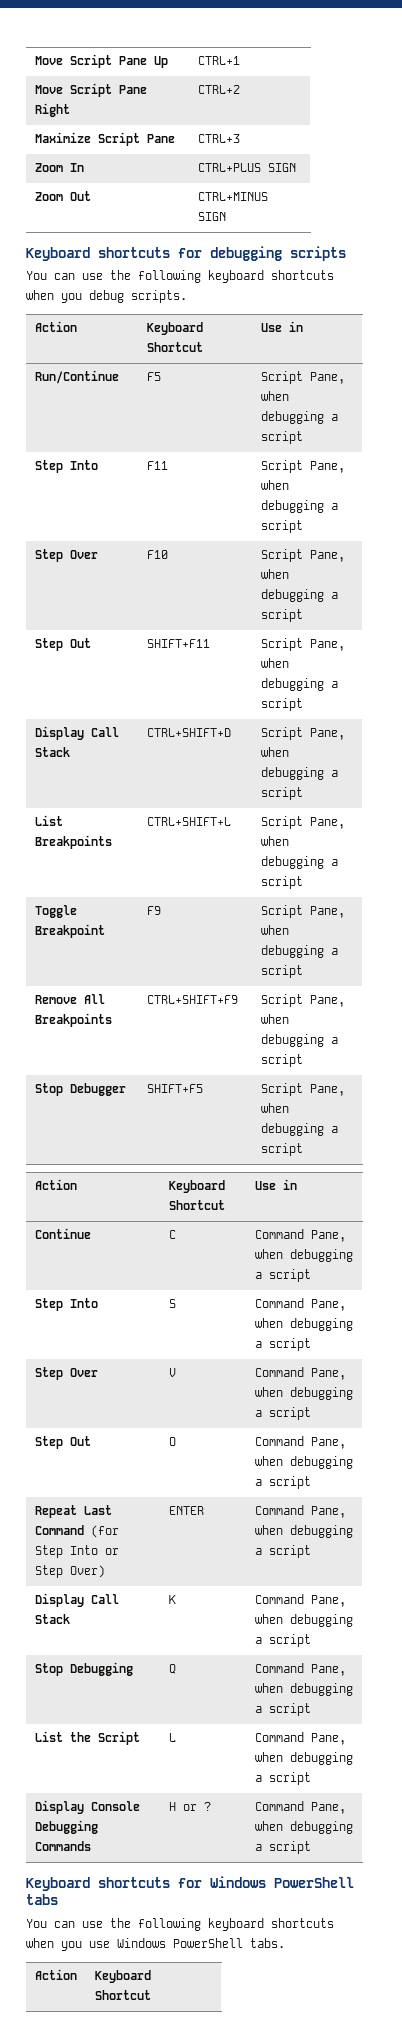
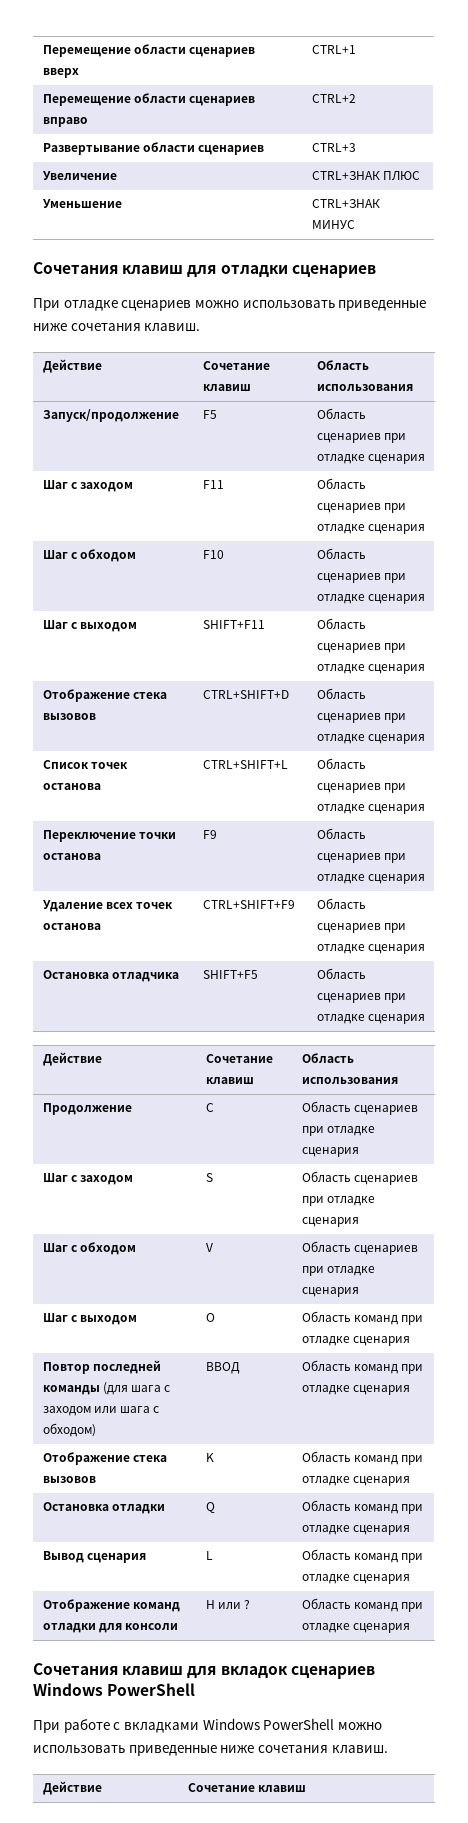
- Move Script Pane Up | CTRL+1
- Move Script Pane Right | CTRL+2
- Maximize Script Pane | CTRL+3
- Zoom In | CTRL+PLUS SIGN
- Zoom Out | CTRL+MINUS SIGN
- Keyboard shortcuts for debugging scripts
- You can use the following keyboard shortcuts when you debug scripts.
- Action | Keyboard Shortcut | Use in
- Run/Continue | F5 | Script Pane, when debugging a script
- Step Into | F11 | Script Pane, when debugging a script
- Step Over | F10 | Script Pane, when debugging a script
- Step Out | SHIFT+F11 | Script Pane, when debugging a script
- Display Call Stack | CTRL+SHIFT+D | Script Pane, when debugging a script
- List Breakpoints | CTRL+SHIFT+L | Script Pane, when debugging a script
- Toggle Breakpoint | F9 | Script Pane, when debugging a script
- Remove All Breakpoints | CTRL+SHIFT+F9 | Script Pane, when debugging a script
- Stop Debugger | SHIFT+F5 | Script Pane, when debugging a script
- Action | Keyboard Shortcut | Use in
- Continue | C | Command Pane, when debugging a script
- Step Into | S | Command Pane, when debugging a script
- Step Over | V | Command Pane, when debugging a script
- Step Out | O | Command Pane, when debugging a script
- Repeat Last Command (for Step Into or Step Over) | ENTER | Command Pane, when debugging a script
- Display Call Stack | K | Command Pane, when debugging a script
- Stop Debugging | Q | Command Pane, when debugging a script
- List the Script | L | Command Pane, when debugging a script
- Display Console Debugging Commands | H or ? | Command Pane, when debugging a script
- Keyboard shortcuts for Windows PowerShell tabs
- You can use the following keyboard shortcuts when you use Windows PowerShell tabs.
- Action | Keyboard Shortcut
+ Перемещение области сценариев вверх | CTRL+1
+ Перемещение области сценариев вправо | CTRL+2
+ Развертывание области сценариев | CTRL+3
+ Увеличение | CTRL+ЗНАК ПЛЮС
+ Уменьшение | CTRL+ЗНАК МИНУС
+ Сочетания клавиш для отладки сценариев
+ При отладке сценариев можно использовать приведенные ниже сочетания клавиш.
+ Действие | Сочетание клавиш | Область использования
+ Запуск/продолжение | F5 | Область сценариев при отладке сценария
+ Шаг с заходом | F11 | Область сценариев при отладке сценария
+ Шаг с обходом | F10 | Область сценариев при отладке сценария
+ Шаг с выходом | SHIFT+F11 | Область сценариев при отладке сценария
+ Отображение стека вызовов | CTRL+SHIFT+D | Область сценариев при отладке сценария
+ Список точек останова | CTRL+SHIFT+L | Область сценариев при отладке сценария
+ Переключение точки останова | F9 | Область сценариев при отладке сценария
+ Удаление всех точек останова | CTRL+SHIFT+F9 | Область сценариев при отладке сценария
+ Остановка отладчика | SHIFT+F5 | Область сценариев при отладке сценария
+ Действие | Сочетание клавиш | Область использования
+ Продолжение | C | Область сценариев при отладке сценария
+ Шаг с заходом | S | Область сценариев при отладке сценария
+ Шаг с обходом | V | Область сценариев при отладке сценария
+ Шаг с выходом | O | Область команд при отладке сценария
+ Повтор последней команды (для шага с заходом или шага с обходом) | ВВОД | Область команд при отладке сценария
+ Отображение стека вызовов | K | Область команд при отладке сценария
+ Остановка отладки | Q | Область команд при отладке сценария
+ Вывод сценария | L | Область команд при отладке сценария
+ Отображение команд отладки для консоли | H или ? | Область команд при отладке сценария
+ Сочетания клавиш для вкладок сценариев Windows PowerShell
+ При работе с вкладками Windows PowerShell можно использовать приведенные ниже сочетания клавиш.
+ Действие | Сочетание клавиш

